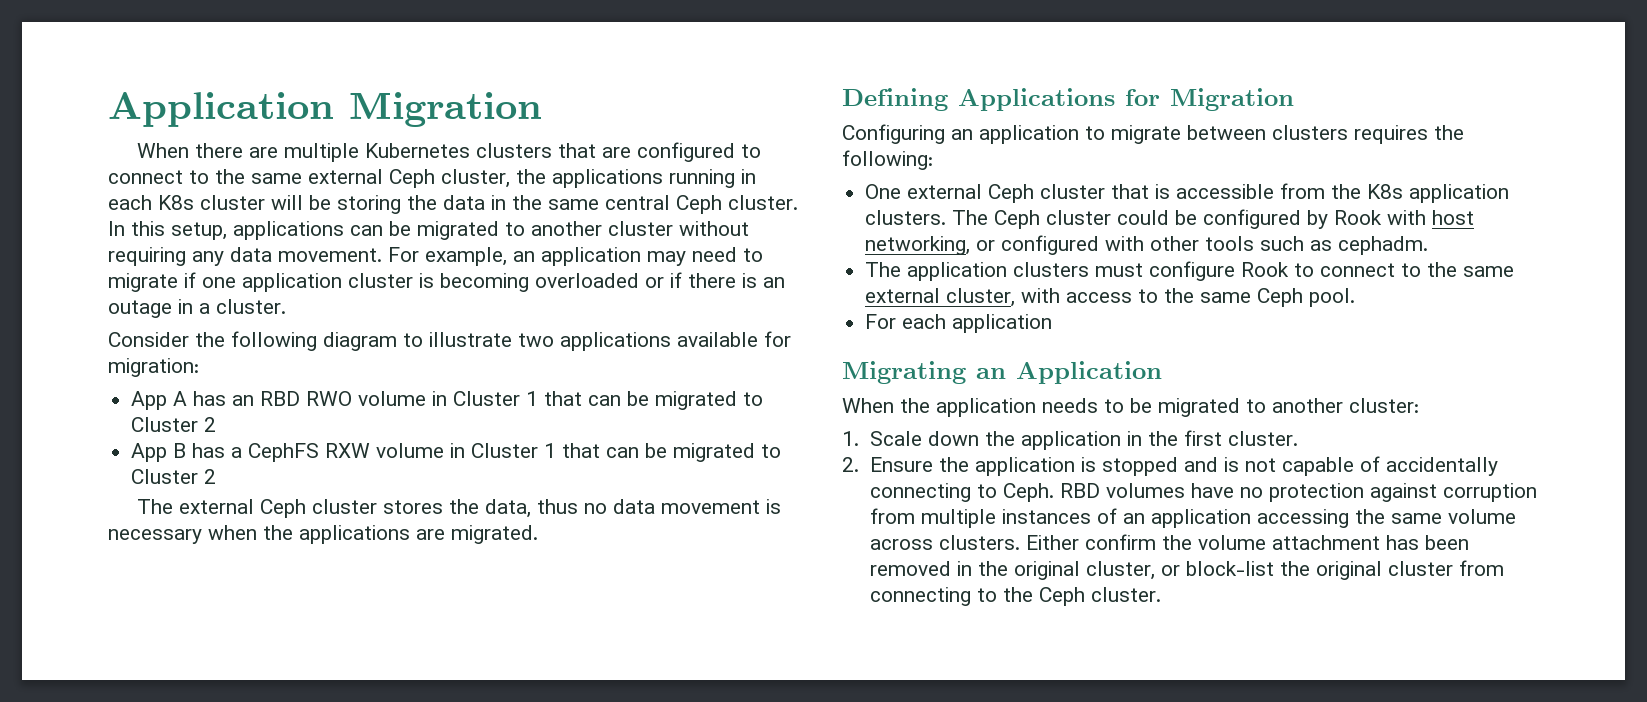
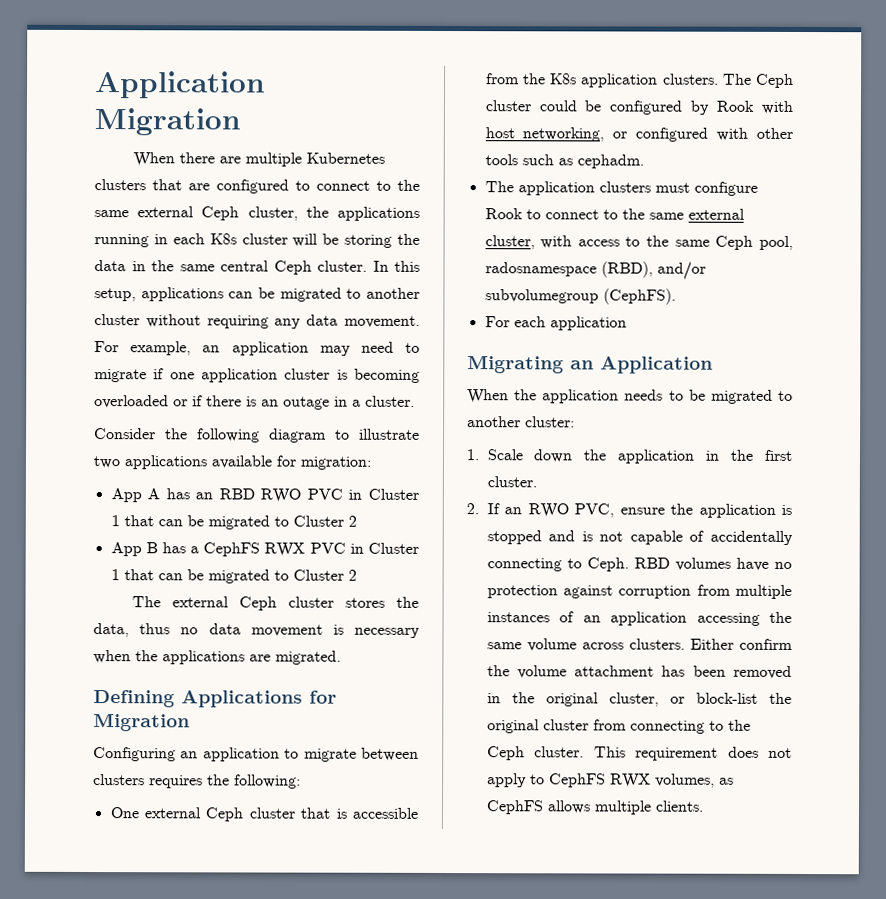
- App A has an RBD RWO volume in Cluster 1 that can be migrated to Cluster 2
+ App A has an RBD RWO PVC in Cluster 1 that can be migrated to Cluster 2
- App B has a CephFS RXW volume in Cluster 1 that can be migrated to Cluster 2
+ App B has a CephFS RWX PVC in Cluster 1 that can be migrated to Cluster 2
- The application clusters must configure Rook to connect to the same external cluster, with access to the same Ceph pool.
+ The application clusters must configure Rook to connect to the same external cluster, with access to the same Ceph pool, radosnamespace (RBD), and/or subvolumegroup (CephFS).
- 2. Ensure the application is stopped and is not capable of accidentally connecting to Ceph.
+ 2. If an RWO PVC, ensure the application is stopped and is not capable of accidentally connecting to Ceph.
+ This requirement does not apply to CephFS RWX volumes, as CephFS allows multiple clients.

